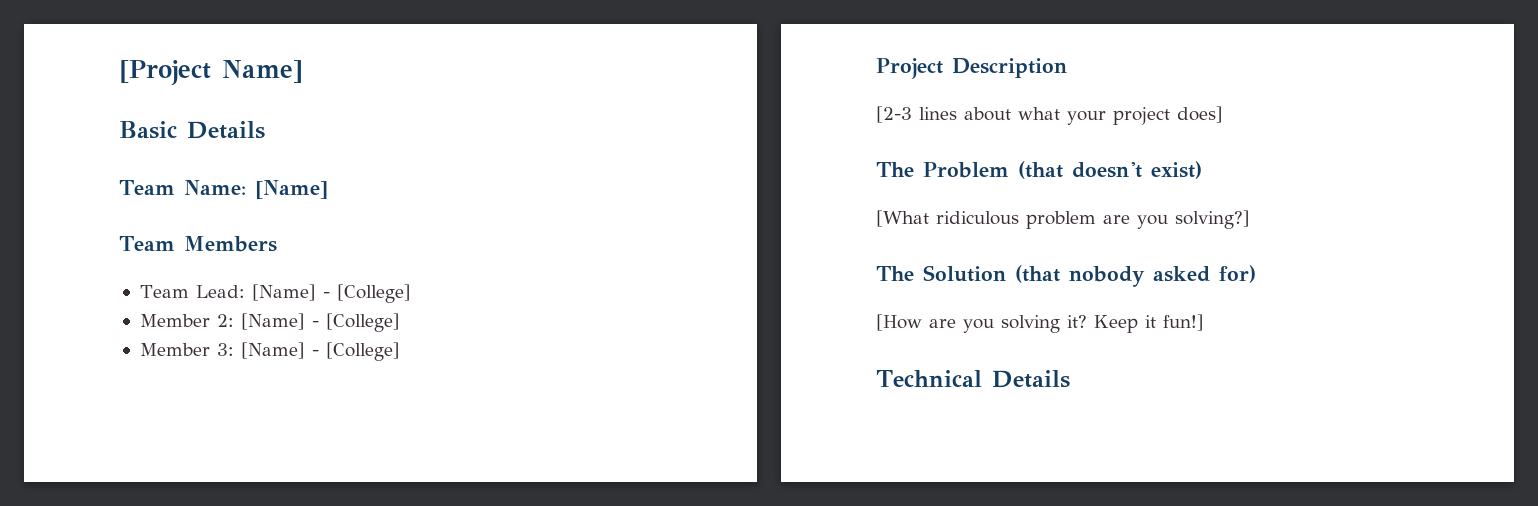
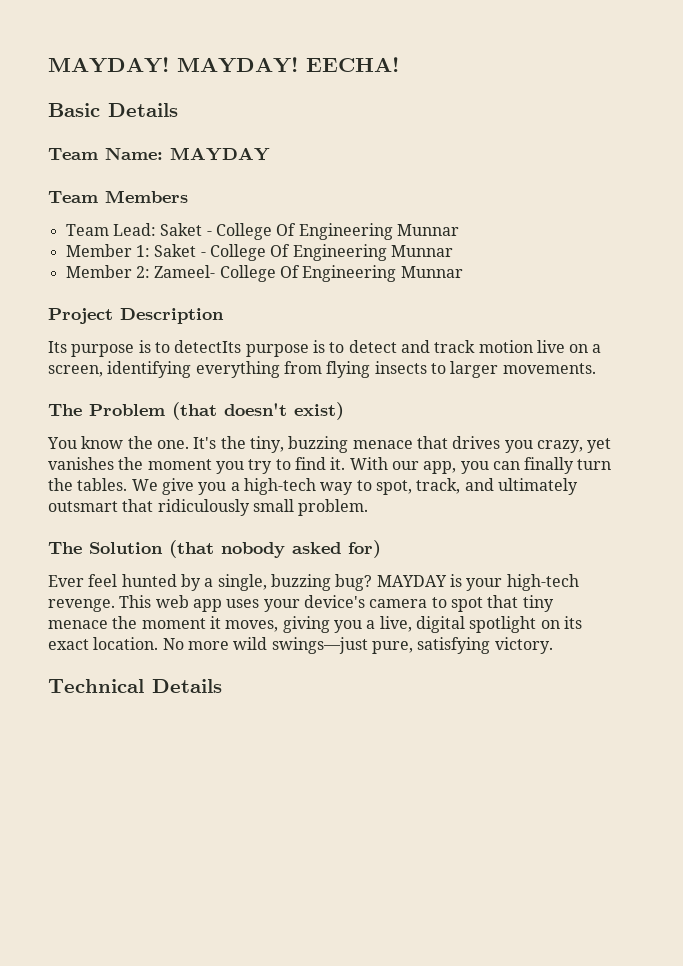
- [Project Name]
+ MAYDAY! MAYDAY! EECHA!
- Team Name: [Name]
+ Team Name: MAYDAY
- Team Lead: [Name] - [College]
- Member 2: [Name] - [College]
- Member 3: [Name] - [College]
+ Team Lead: Saket - College Of Engineering Munnar
+ Member 1: Saket - College Of Engineering Munnar
+ Member 2: Zameel- College Of Engineering Munnar
  Project Description
- [2-3 lines about what your project does]
+ Its purpose is to detectIts purpose is to detect and track motion live on a screen, identifying everything from flying insects to larger movements.
- [What ridiculous problem are you solving?]
+ You know the one. It's the tiny, buzzing menace that drives you crazy, yet vanishes the moment you try to find it. With our app, you can finally turn the tables. We give you a high-tech way to spot, track, and ultimately outsmart that ridiculously small problem.
- [How are you solving it? Keep it fun!]
+ Ever feel hunted by a single, buzzing bug? MAYDAY is your high-tech revenge. This web app uses your device's camera to spot that tiny menace the moment it moves, giving you a live, digital spotlight on its exact location. No more wild swings—just pure, satisfying victory.

